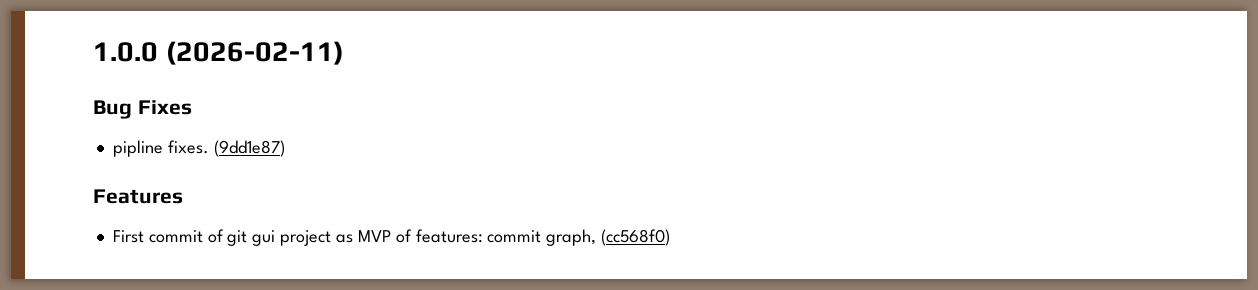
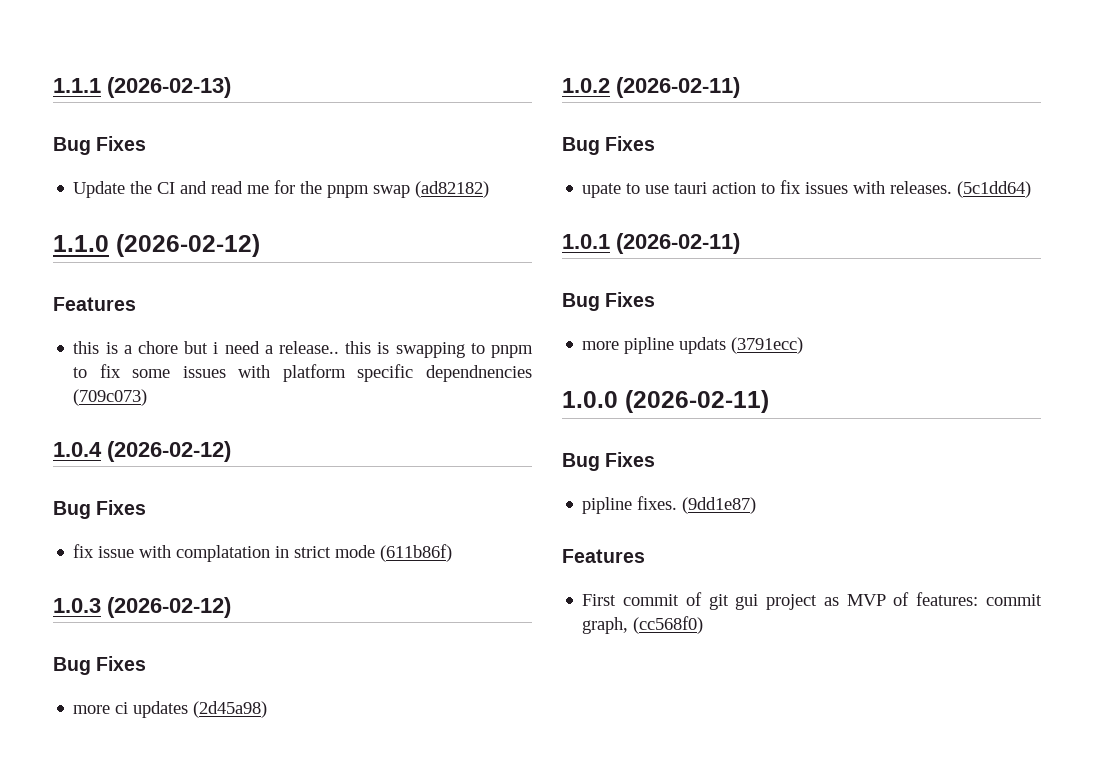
+ 1.1.1 (2026-02-13)
+ Bug Fixes
+ Update the CI and read me for the pnpm swap (ad82182)
+ 1.1.0 (2026-02-12)
+ Features
+ this is a chore but i need a release.. this is swapping to pnpm to fix some issues with platform specific dependnencies (709c073)
+ 1.0.4 (2026-02-12)
+ Bug Fixes
+ fix issue with complatation in strict mode (611b86f)
+ 1.0.3 (2026-02-12)
+ Bug Fixes
+ more ci updates (2d45a98)
+ 1.0.2 (2026-02-11)
+ Bug Fixes
+ upate to use tauri action to fix issues with releases. (5c1dd64)
+ 1.0.1 (2026-02-11)
+ Bug Fixes
+ more pipline updats (3791ecc)

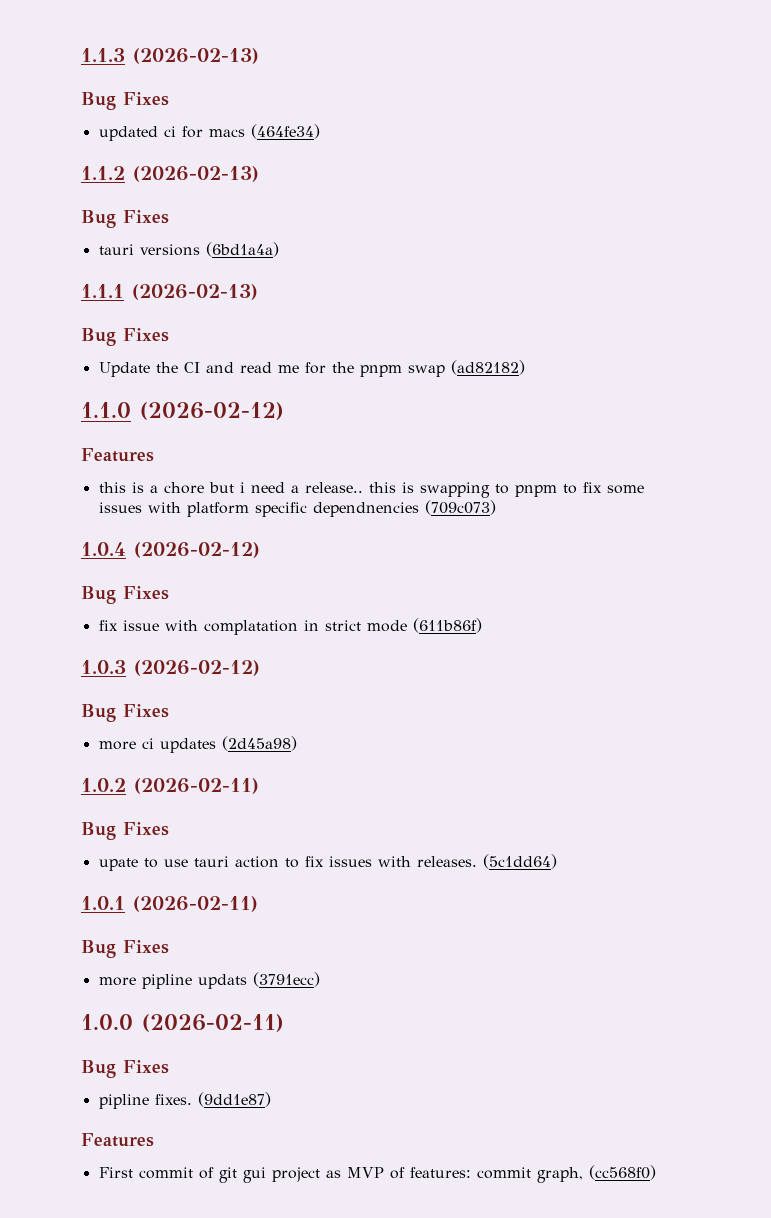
+ 1.1.3 (2026-02-13)
+ Bug Fixes
+ updated ci for macs (464fe34)
+ 1.1.2 (2026-02-13)
+ Bug Fixes
+ tauri versions (6bd1a4a)

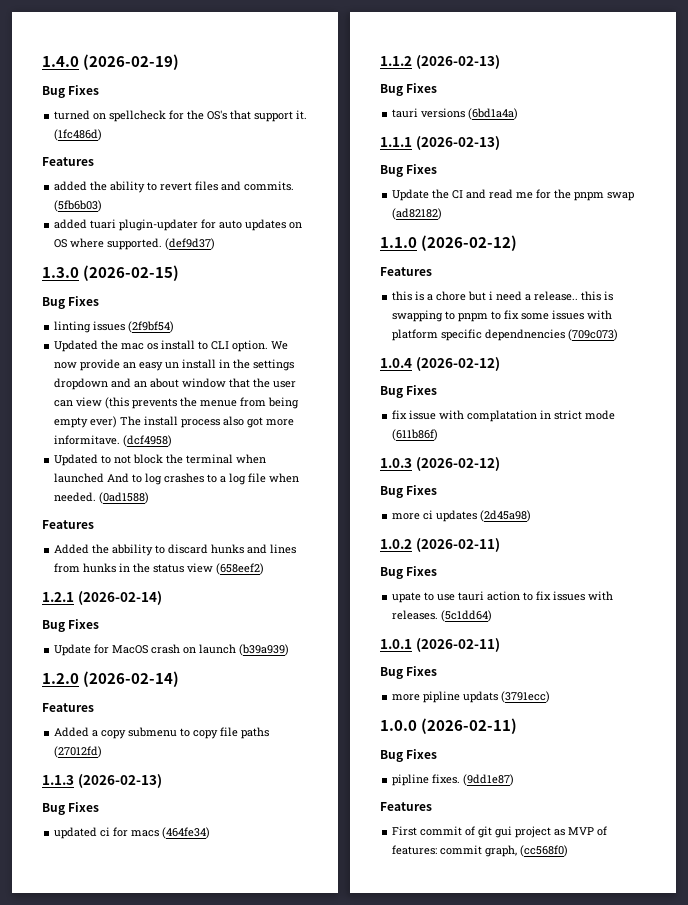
+ 1.4.0 (2026-02-19)
+ Bug Fixes
+ turned on spellcheck for the OS's that support it. (1fc486d)
+ Features
+ added the ability to revert files and commits. (5fb6b03)
+ added tuari plugin-updater for auto updates on OS where supported. (def9d37)
+ 1.3.0 (2026-02-15)
+ Bug Fixes
+ linting issues (2f9bf54)
+ Updated the mac os install to CLI option. We now provide an easy un install in the settings dropdown and an about window that the user can view (this prevents the menue from being empty ever) The install process also got more informitave. (dcf4958)
+ Updated to not block the terminal when launched And to log crashes to a log file when needed. (0ad1588)
+ Features
+ Added the abbility to discard hunks and lines from hunks in the status view (658eef2)
+ 1.2.1 (2026-02-14)
+ Bug Fixes
+ Update for MacOS crash on launch (b39a939)
+ 1.2.0 (2026-02-14)
+ Features
+ Added a copy submenu to copy file paths (27012fd)

